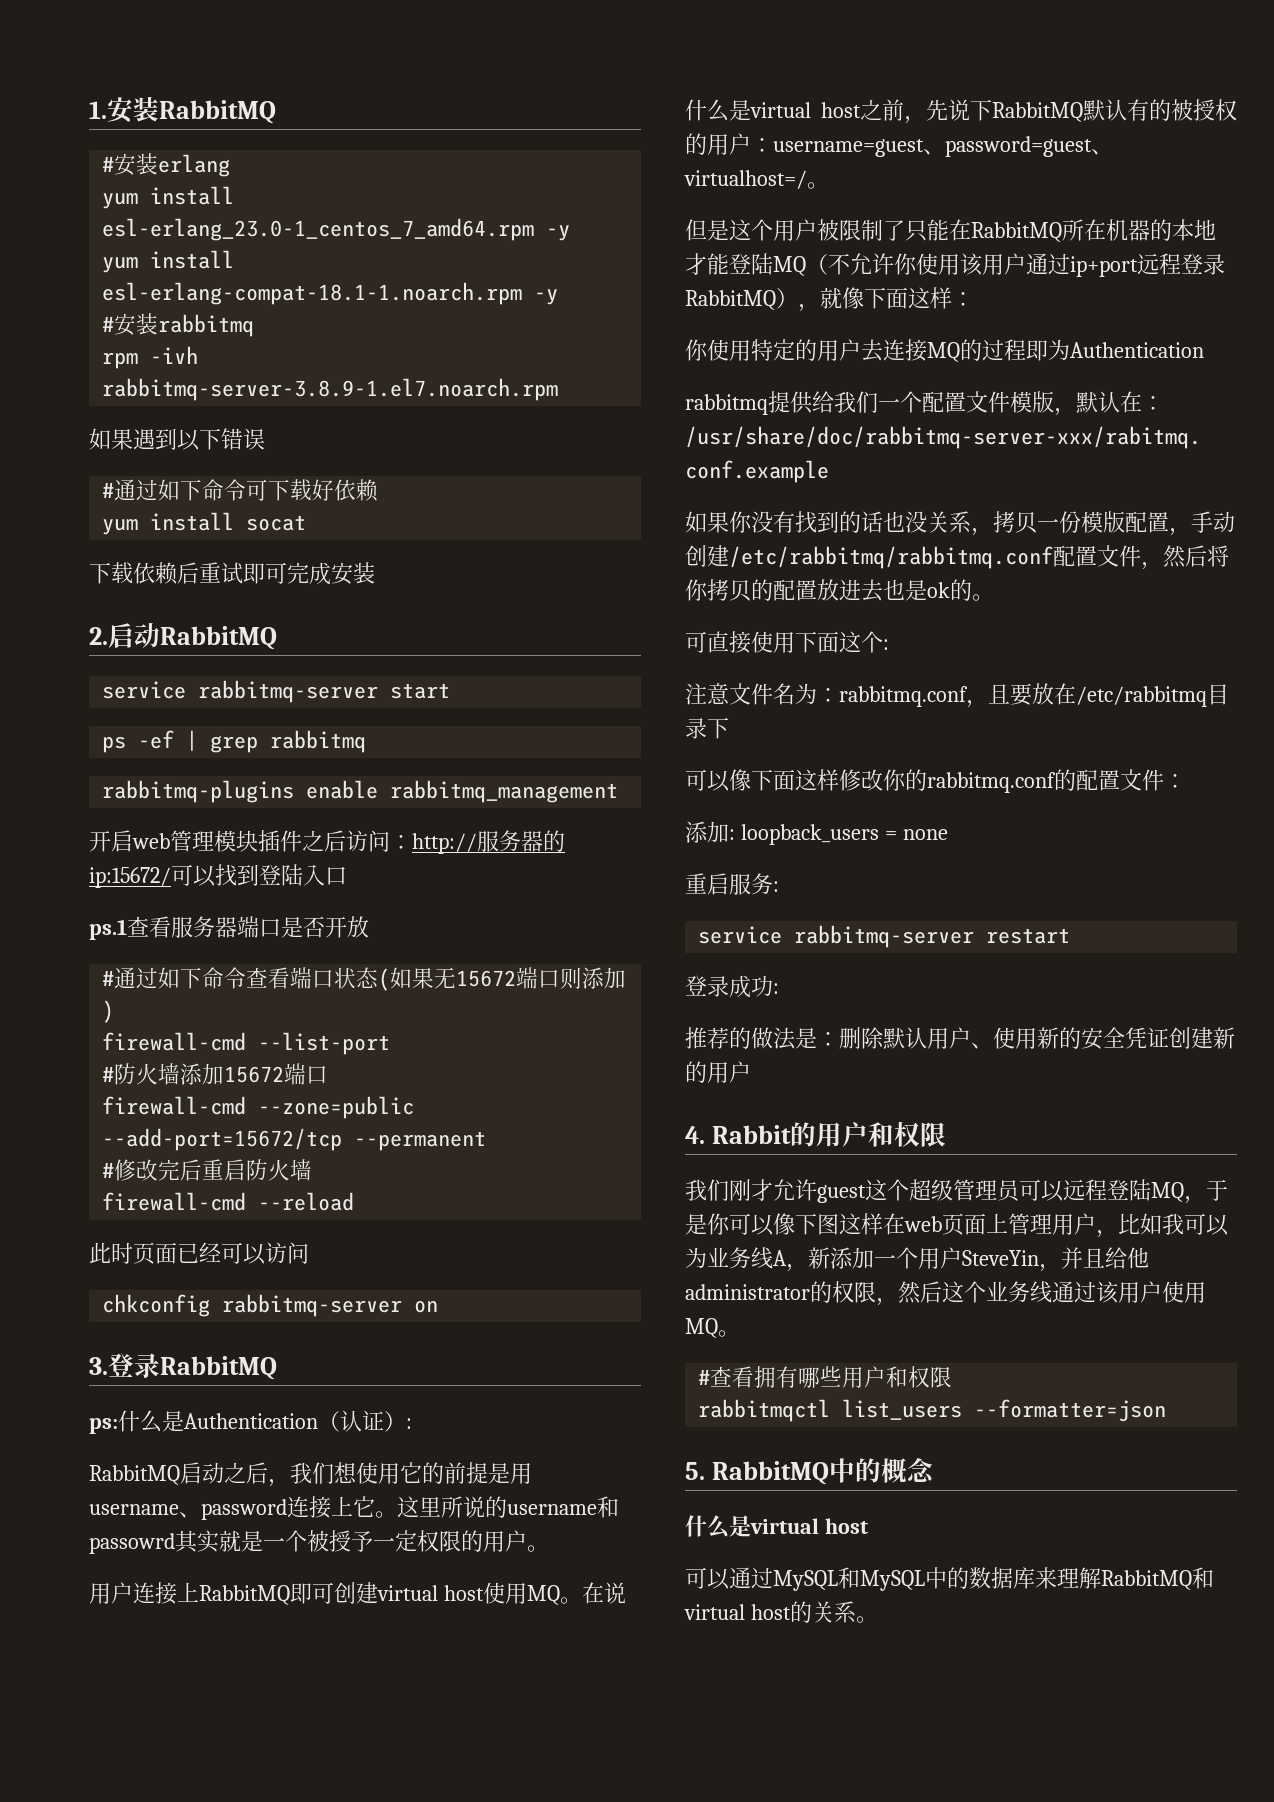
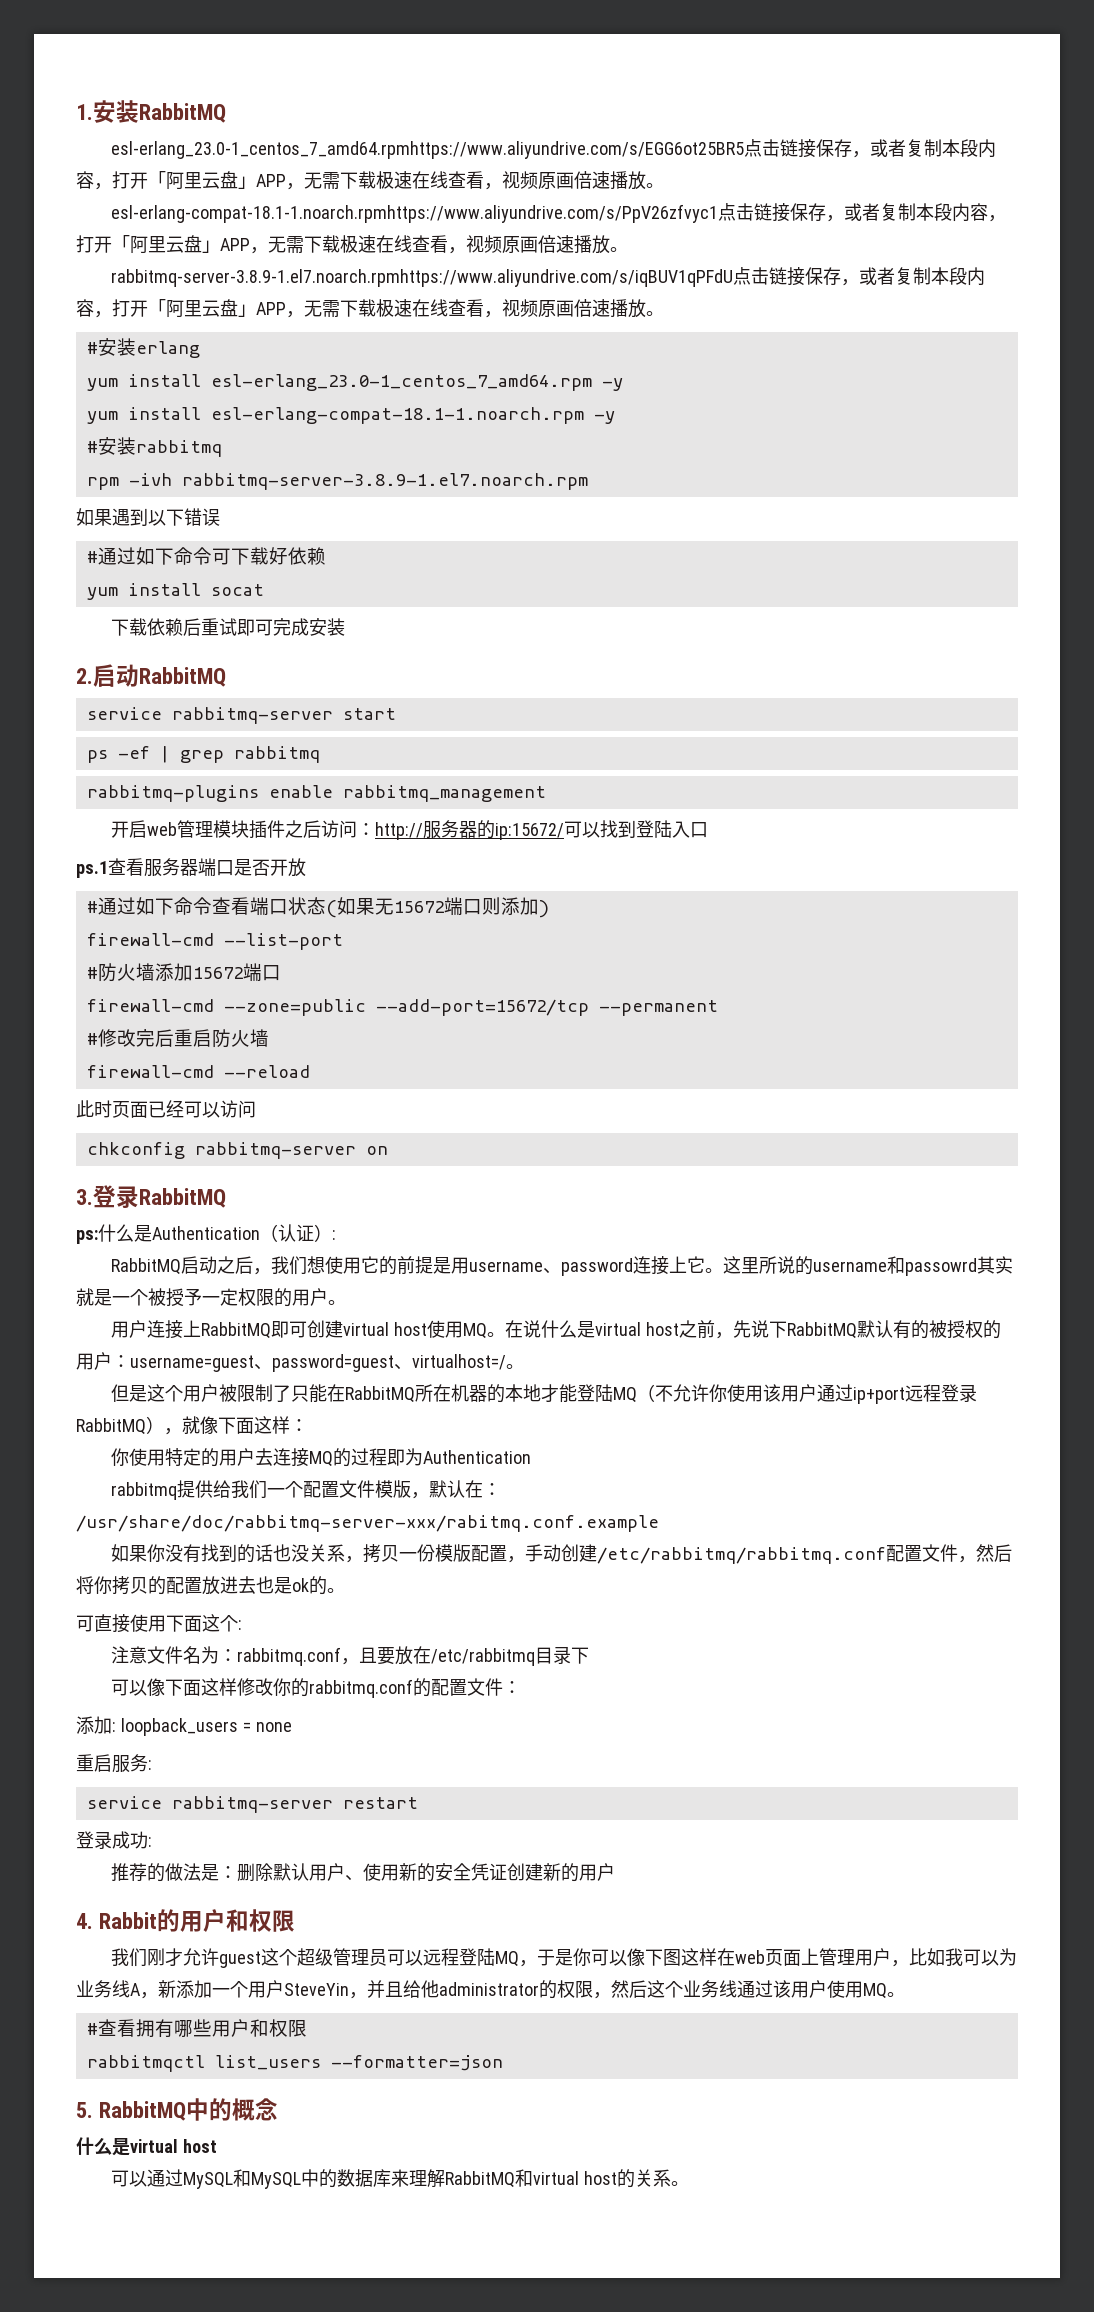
+ esl-erlang_23.0-1_centos_7_amd64.rpmhttps://www.aliyundrive.com/s/EGG6ot25BR5点击链接保存，或者复制本段内容，打开「阿里云盘」APP，无需下载极速在线查看，视频原画倍速播放。
+ esl-erlang-compat-18.1-1.noarch.rpmhttps://www.aliyundrive.com/s/PpV26zfvyc1点击链接保存，或者复制本段内容，打开「阿里云盘」APP，无需下载极速在线查看，视频原画倍速播放。
+ rabbitmq-server-3.8.9-1.el7.noarch.rpmhttps://www.aliyundrive.com/s/iqBUV1qPFdU点击链接保存，或者复制本段内容，打开「阿里云盘」APP，无需下载极速在线查看，视频原画倍速播放。

